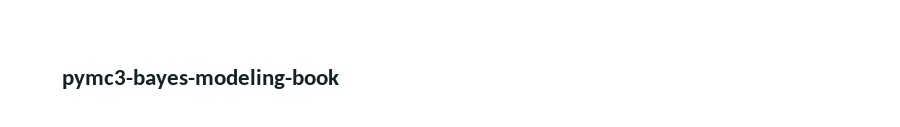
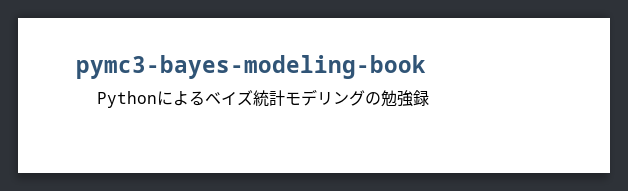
+ Pythonによるベイズ統計モデリングの勉強録

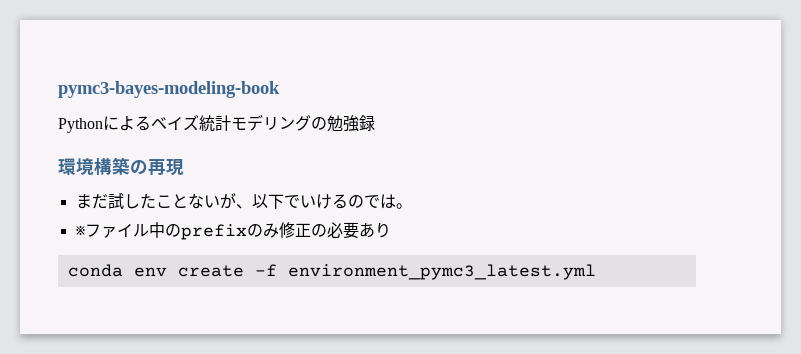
+ 環境構築の再現
+ まだ試したことないが、以下でいけるのでは。
+ ※ファイル中のprefixのみ修正の必要あり
+ conda env create -f environment_pymc3_latest.yml

